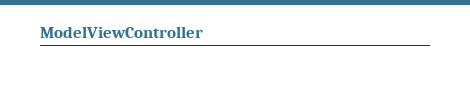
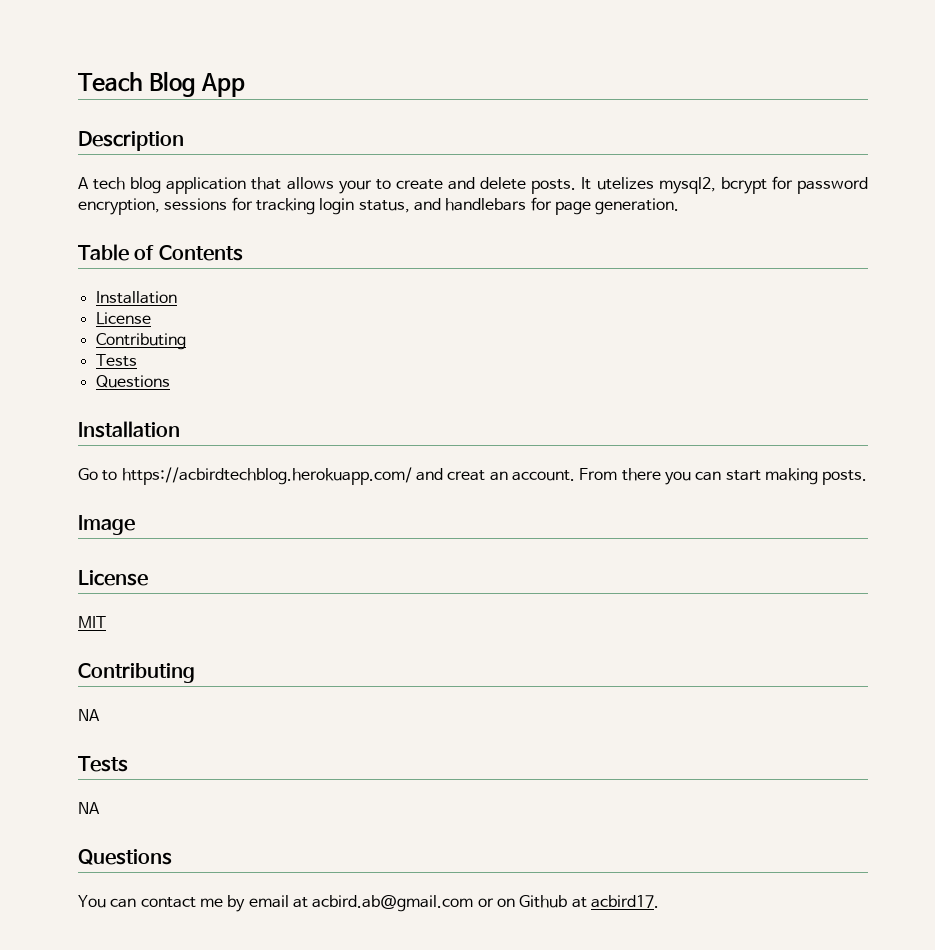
- ModelViewController
+ Teach Blog App
+ Description
+ A tech blog application that allows your to create and delete posts. It utelizes mysql2, bcrypt for password encryption, sessions for tracking login status, and handlebars for page generation.
+ Table of Contents
+ Installation
+ License
+ Contributing
+ Tests
+ Questions
+ Installation
+ Go to https://acbirdtechblog.herokuapp.com/ and creat an account. From there you can start making posts.
+ Image
+ License
+ MIT
+ Contributing
+ NA
+ Tests
+ NA
+ Questions
+ You can contact me by email at acbird.ab@gmail.com or on Github at acbird17.

